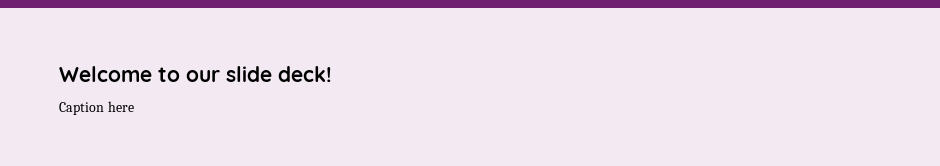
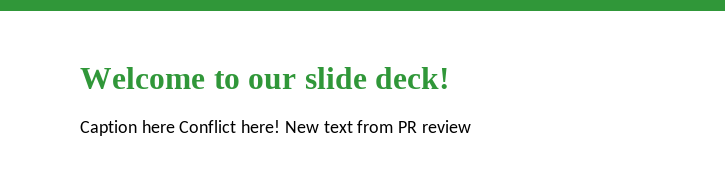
- Caption here
+ Caption here Conflict here! New text from PR review

